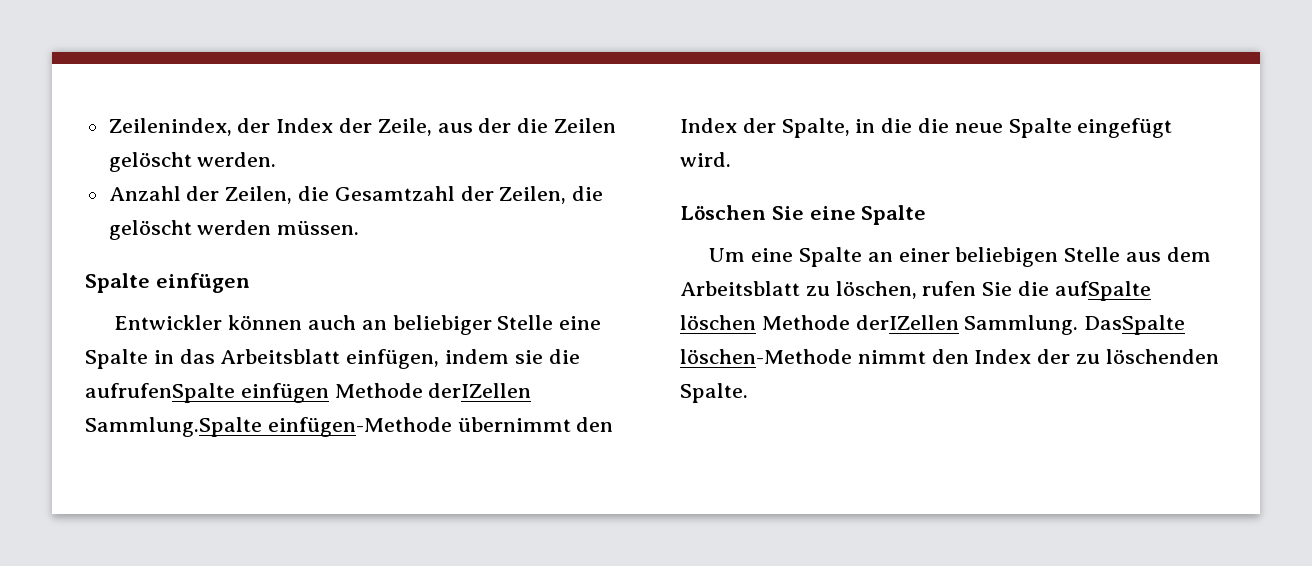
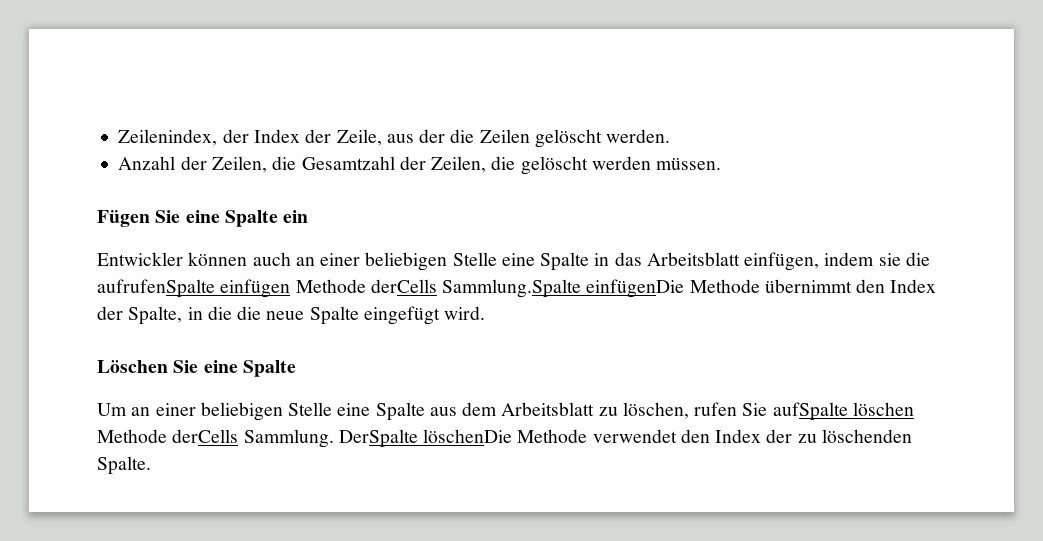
- Spalte einfügen
+ Fügen Sie eine Spalte ein
- Entwickler können auch an beliebiger Stelle eine Spalte in das Arbeitsblatt einfügen, indem sie die aufrufenSpalte einfügen Methode derIZellen Sammlung.Spalte einfügen-Methode übernimmt den Index der Spalte, in die die neue Spalte eingefügt wird.
+ Entwickler können auch an einer beliebigen Stelle eine Spalte in das Arbeitsblatt einfügen, indem sie die aufrufenSpalte einfügen Methode derCells Sammlung.Spalte einfügenDie Methode übernimmt den Index der Spalte, in die die neue Spalte eingefügt wird.
- Um eine Spalte an einer beliebigen Stelle aus dem Arbeitsblatt zu löschen, rufen Sie die aufSpalte löschen Methode derIZellen Sammlung. DasSpalte löschen-Methode nimmt den Index der zu löschenden Spalte.
+ Um an einer beliebigen Stelle eine Spalte aus dem Arbeitsblatt zu löschen, rufen Sie aufSpalte löschen Methode derCells Sammlung. DerSpalte löschenDie Methode verwendet den Index der zu löschenden Spalte.

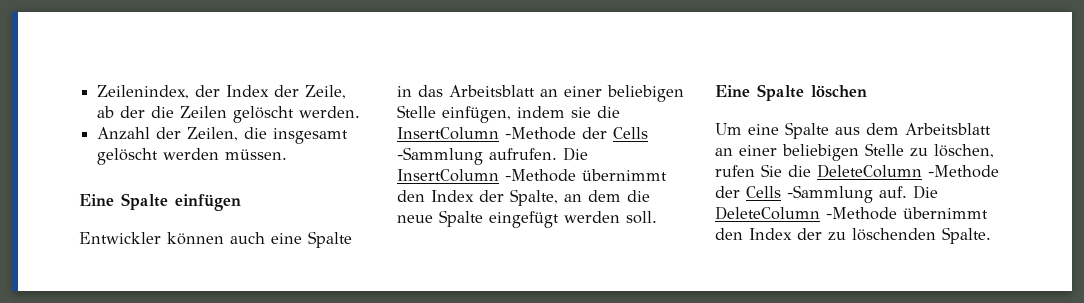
- Zeilenindex, der Index der Zeile, aus der die Zeilen gelöscht werden.
+ Zeilenindex, der Index der Zeile, ab der die Zeilen gelöscht werden.
- Anzahl der Zeilen, die Gesamtzahl der Zeilen, die gelöscht werden müssen.
+ Anzahl der Zeilen, die insgesamt gelöscht werden müssen.
- Fügen Sie eine Spalte ein
+ Eine Spalte einfügen
- Entwickler können auch an einer beliebigen Stelle eine Spalte in das Arbeitsblatt einfügen, indem sie die aufrufenSpalte einfügen Methode derCells Sammlung.Spalte einfügenDie Methode übernimmt den Index der Spalte, in die die neue Spalte eingefügt wird.
- Löschen Sie eine Spalte
+ Entwickler können auch eine Spalte in das Arbeitsblatt an einer beliebigen Stelle einfügen, indem sie die InsertColumn -Methode der Cells -Sammlung aufrufen. Die InsertColumn -Methode übernimmt den Index der Spalte, an dem die neue Spalte eingefügt werden soll.
+ Eine Spalte löschen
- Um an einer beliebigen Stelle eine Spalte aus dem Arbeitsblatt zu löschen, rufen Sie aufSpalte löschen Methode derCells Sammlung. DerSpalte löschenDie Methode verwendet den Index der zu löschenden Spalte.
+ Um eine Spalte aus dem Arbeitsblatt an einer beliebigen Stelle zu löschen, rufen Sie die DeleteColumn -Methode der Cells -Sammlung auf. Die DeleteColumn -Methode übernimmt den Index der zu löschenden Spalte.

